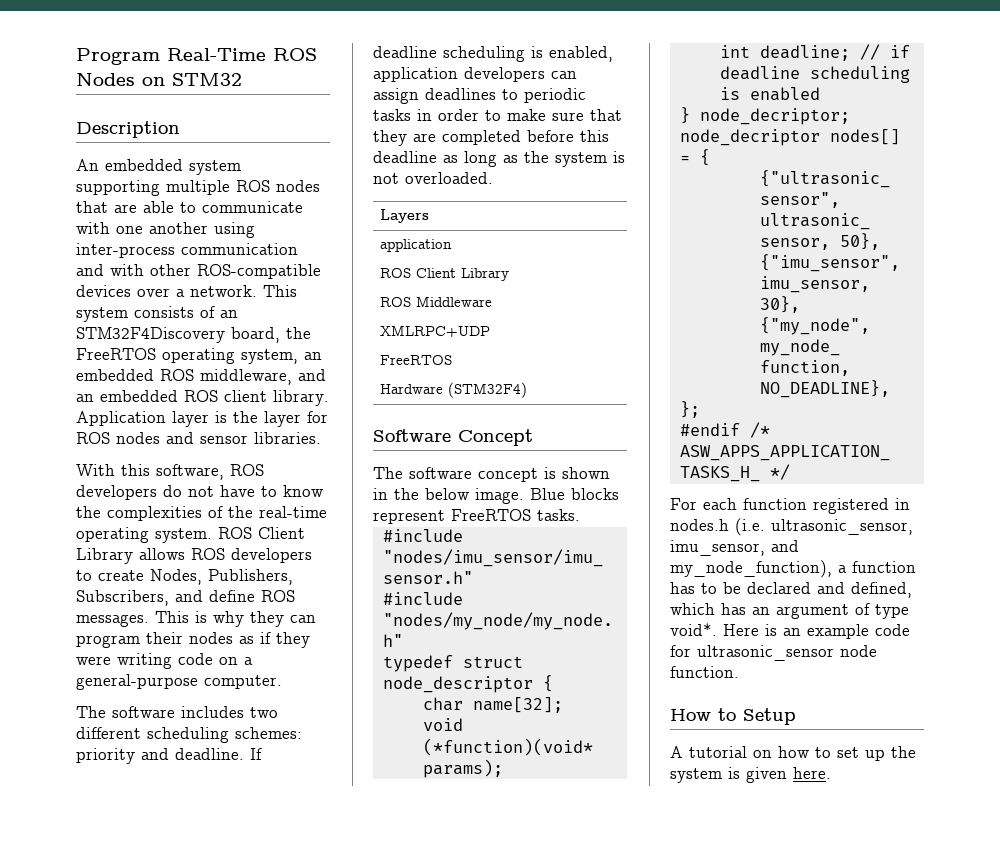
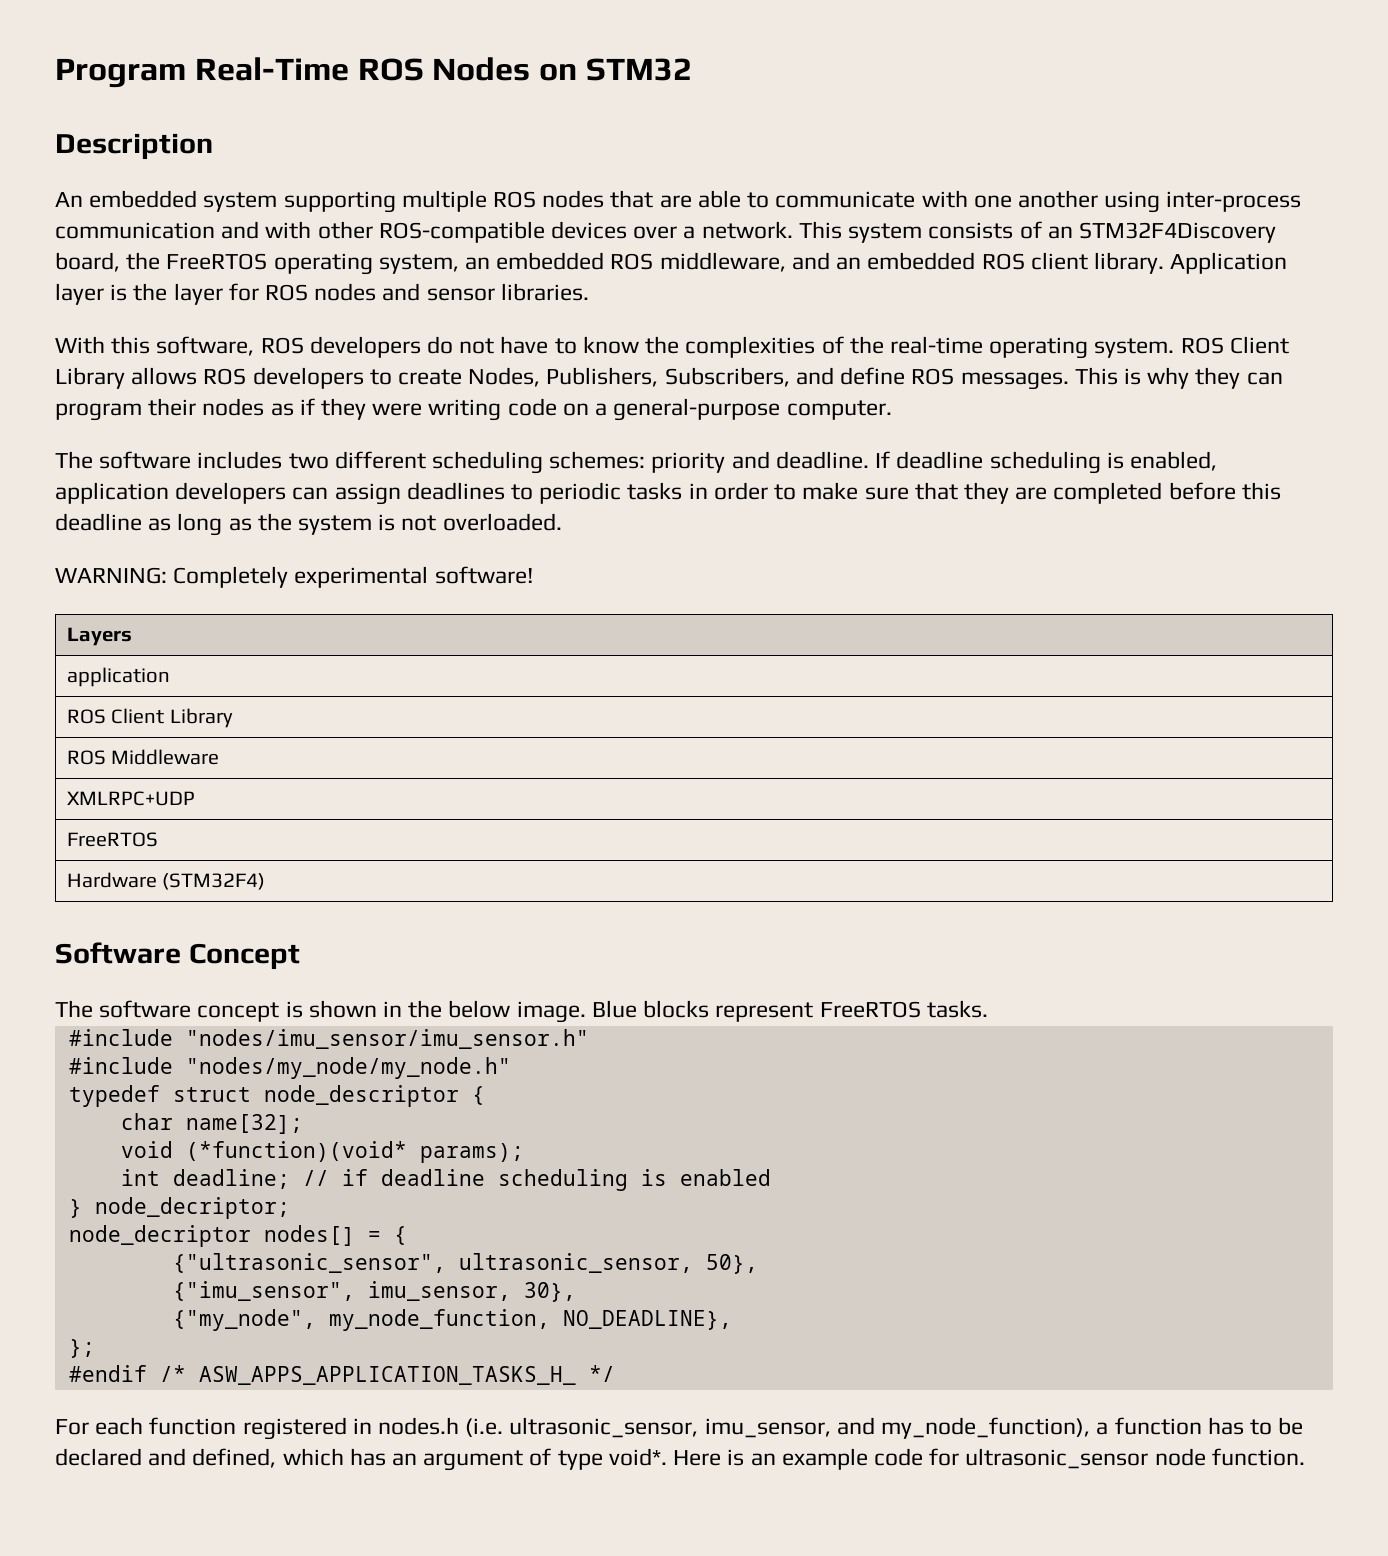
+ WARNING: Completely experimental software!
- How to Setup
- A tutorial on how to set up the system is given here.

